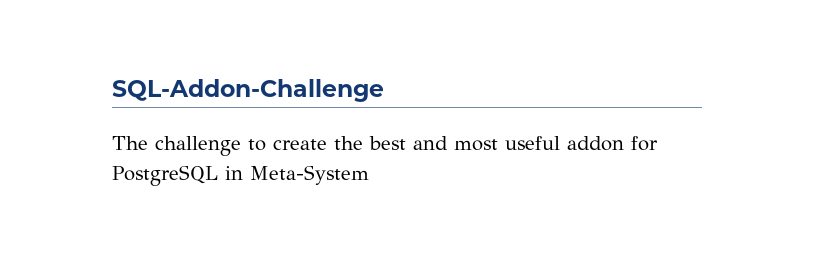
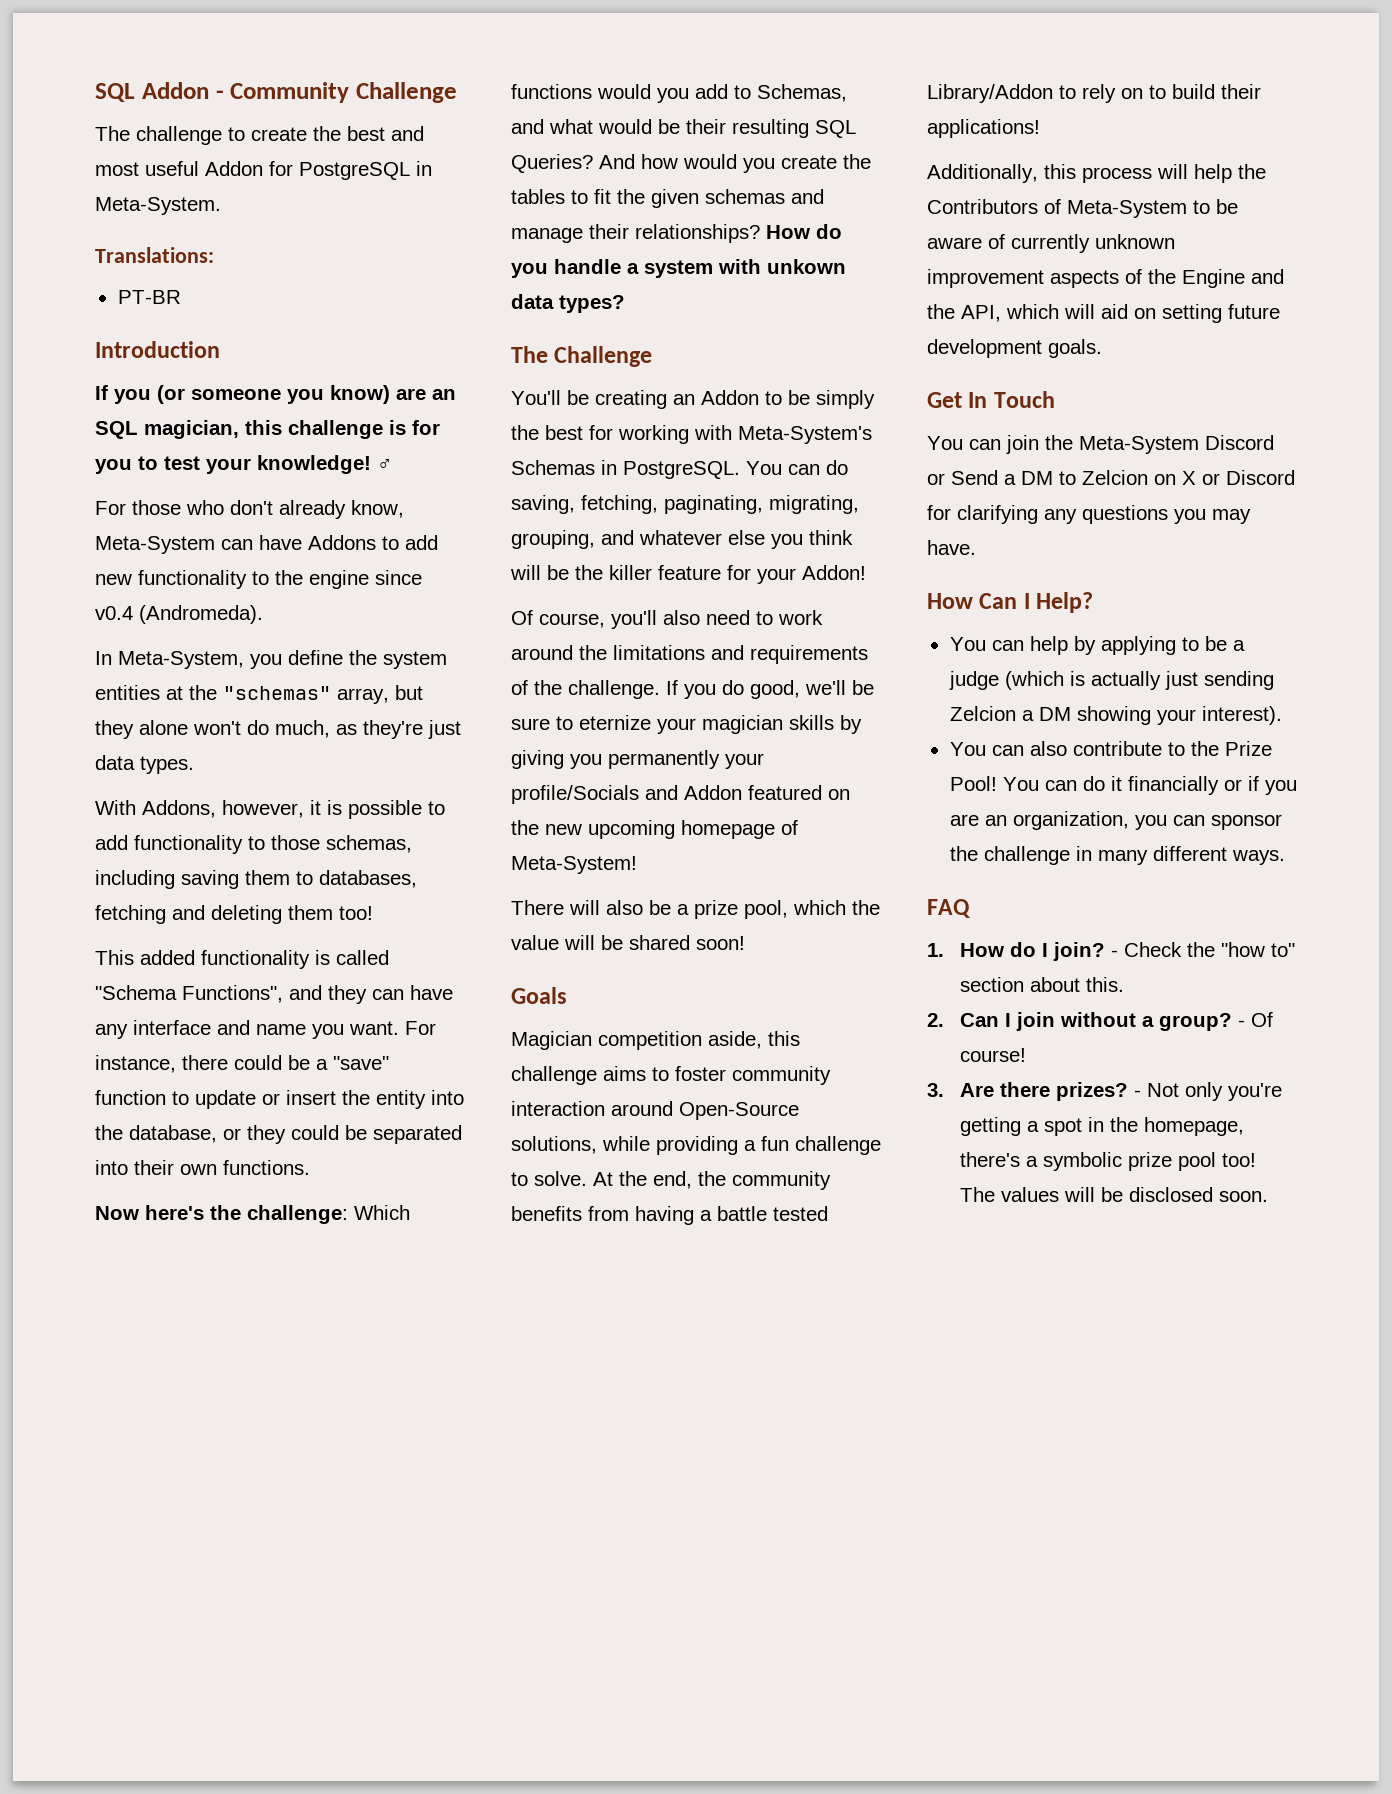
- SQL-Addon-Challenge
+ SQL Addon - Community Challenge
- The challenge to create the best and most useful addon for PostgreSQL in Meta-System
+ The challenge to create the best and most useful Addon for PostgreSQL in Meta-System.
+ Translations:
+ PT-BR
+ Introduction
+ If you (or someone you know) are an SQL magician, this challenge is for you to test your knowledge! ♂
+ For those who don't already know, Meta-System can have Addons to add new functionality to the engine since v0.4 (Andromeda).
+ In Meta-System, you define the system entities at the "schemas" array, but they alone won't do much, as they're just data types.
+ With Addons, however, it is possible to add functionality to those schemas, including saving them to databases, fetching and deleting them too!
+ This added functionality is called "Schema Functions", and they can have any interface and name you want. For instance, there could be a "save" function to update or insert the entity into the database, or they could be separated into their own functions.
+ Now here's the challenge: Which functions would you add to Schemas, and what would be their resulting SQL Queries? And how would you create the tables to fit the given schemas and manage their relationships? How do you handle a system with unkown data types?
+ The Challenge
+ You'll be creating an Addon to be simply the best for working with Meta-System's Schemas in PostgreSQL. You can do saving, fetching, paginating, migrating, grouping, and whatever else you think will be the killer feature for your Addon!
+ Of course, you'll also need to work around the limitations and requirements of the challenge. If you do good, we'll be sure to eternize your magician skills by giving you permanently your profile/Socials and Addon featured on the new upcoming homepage of Meta-System!
+ There will also be a prize pool, which the value will be shared soon!
+ Goals
+ Magician competition aside, this challenge aims to foster community interaction around Open-Source solutions, while providing a fun challenge to solve. At the end, the community benefits from having a battle tested Library/Addon to rely on to build their applications!
+ Additionally, this process will help the Contributors of Meta-System to be aware of currently unknown improvement aspects of the Engine and the API, which will aid on setting future development goals.
+ Get In Touch
+ You can join the Meta-System Discord or Send a DM to Zelcion on X or Discord for clarifying any questions you may have.
+ How Can I Help?
+ You can help by applying to be a judge (which is actually just sending Zelcion a DM showing your interest).
+ You can also contribute to the Prize Pool! You can do it financially or if you are an organization, you can sponsor the challenge in many different ways.
+ FAQ
+ 1. How do I join? - Check the "how to" section about this.
+ 2. Can I join without a group? - Of course!
+ 3. Are there prizes? - Not only you're getting a spot in the homepage, there's a symbolic prize pool too! The values will be disclosed soon.

